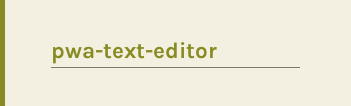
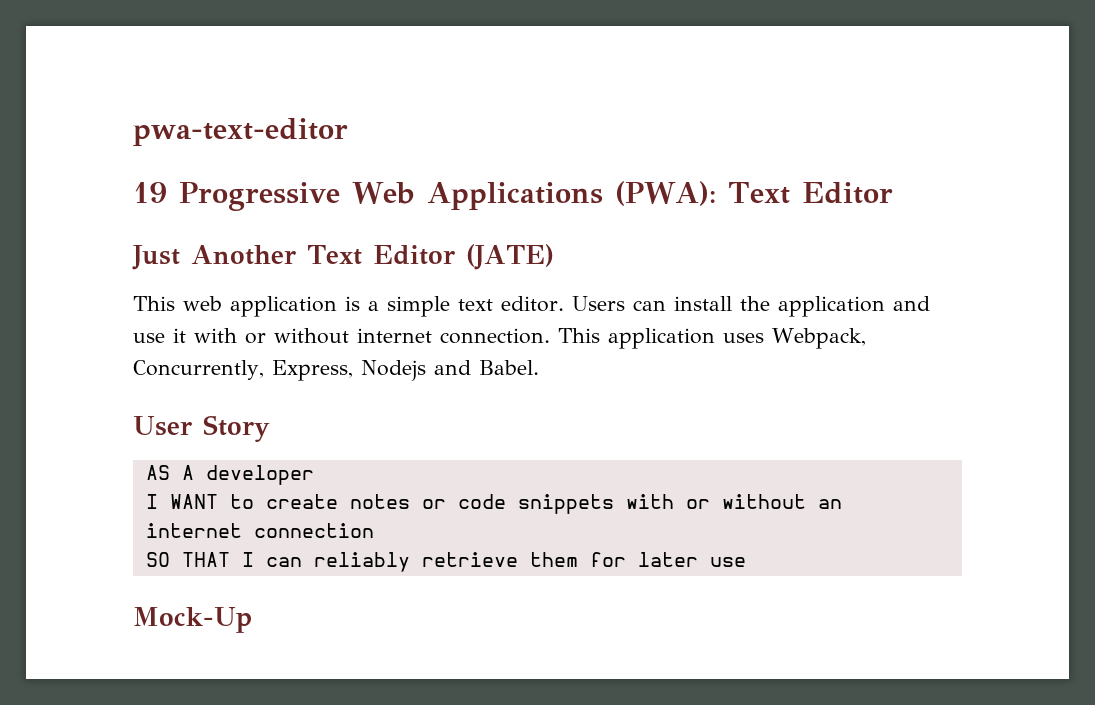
+ 19 Progressive Web Applications (PWA): Text Editor
+ Just Another Text Editor (JATE)
+ This web application is a simple text editor. Users can install the application and use it with or without internet connection. This application uses Webpack, Concurrently, Express, Nodejs and Babel.
+ User Story
+ AS A developer
+ I WANT to create notes or code snippets with or without an internet connection
+ SO THAT I can reliably retrieve them for later use
+ Mock-Up

